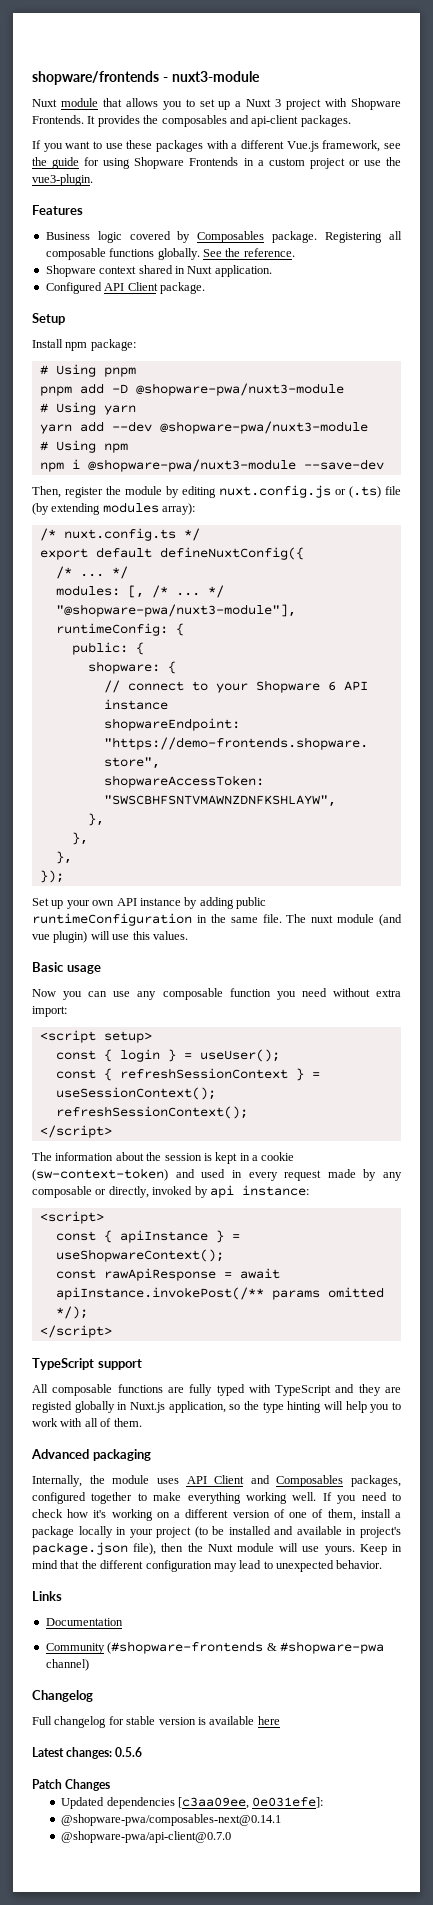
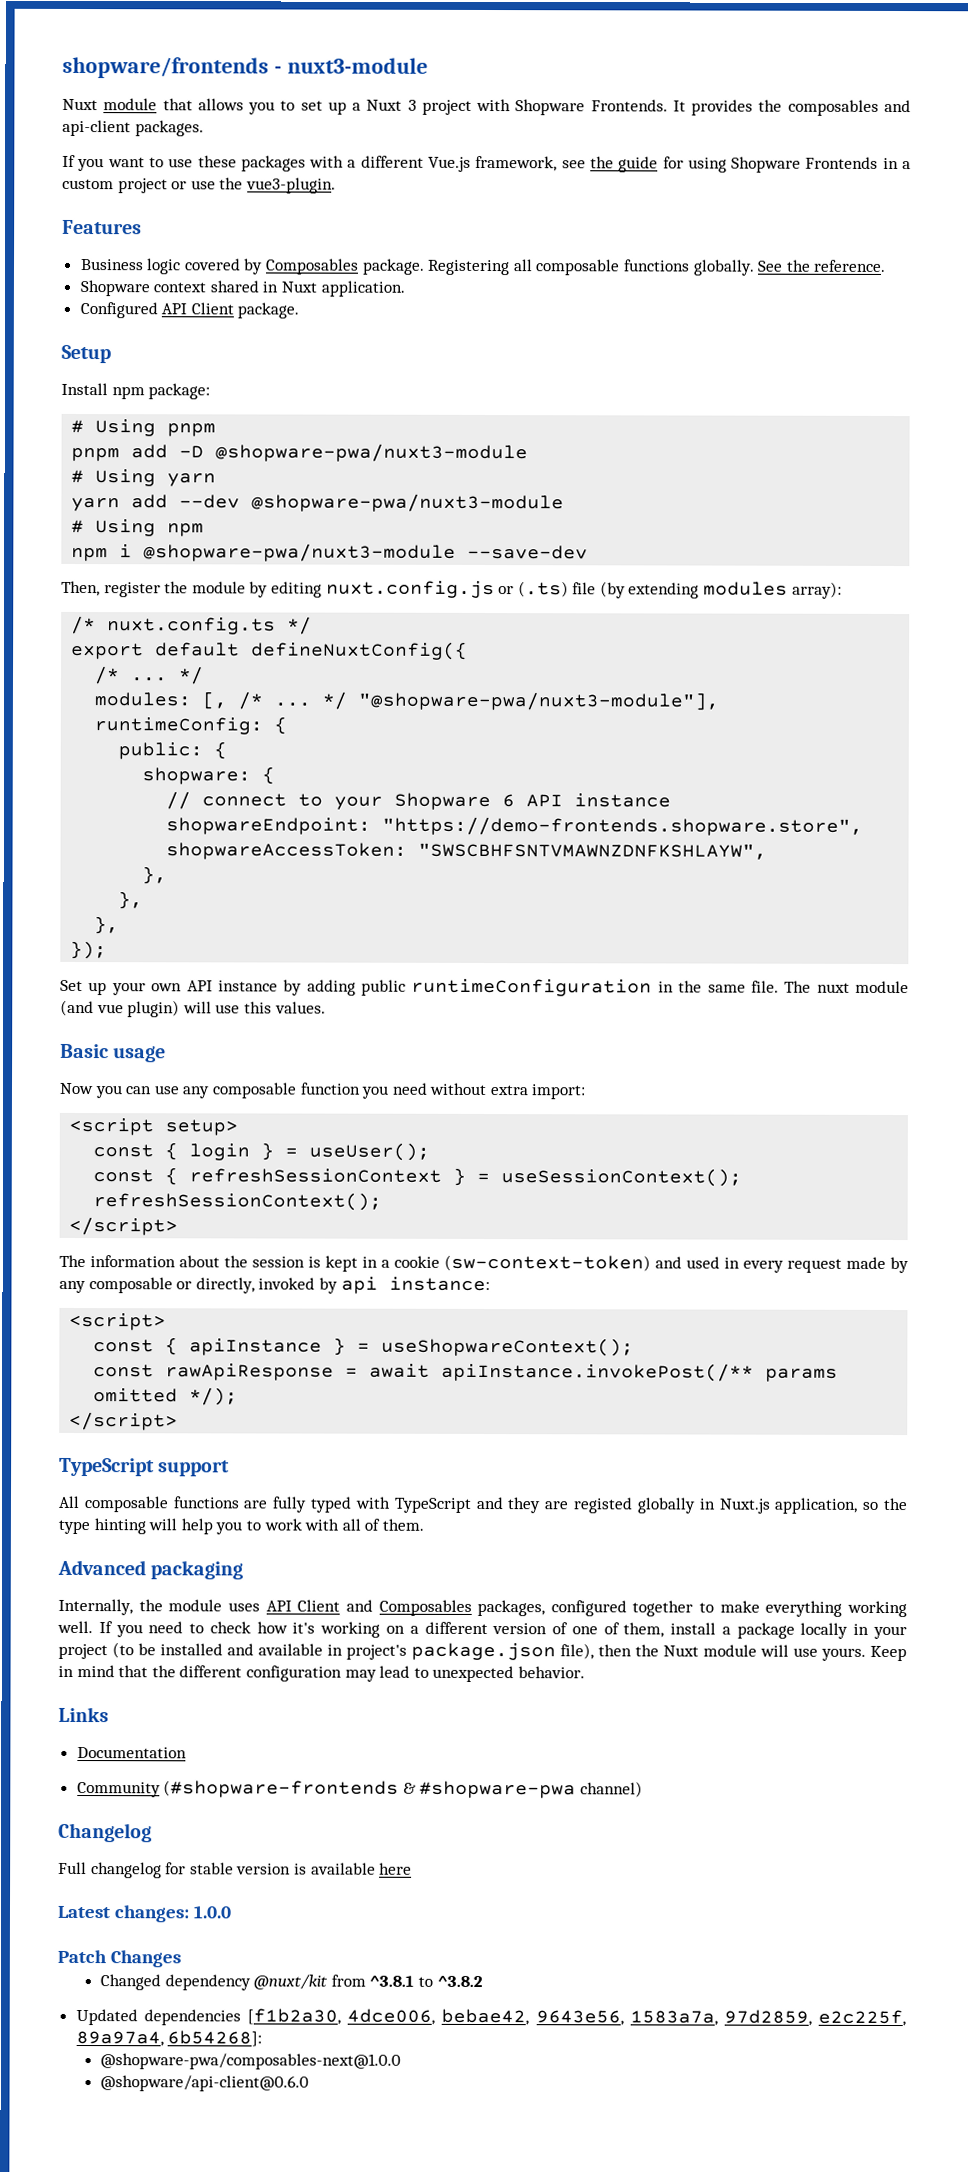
- Latest changes: 0.5.6
+ Latest changes: 1.0.0
- Updated dependencies [c3aa09ee, 0e031efe]:
- @shopware-pwa/composables-next@0.14.1
- @shopware-pwa/api-client@0.7.0
+ Changed dependency @nuxt/kit from ^3.8.1 to ^3.8.2
+ Updated dependencies [f1b2a30, 4dce006, bebae42, 9643e56, 1583a7a, 97d2859, e2c225f, 89a97a4, 6b54268]:
+ @shopware-pwa/composables-next@1.0.0
+ @shopware/api-client@0.6.0

